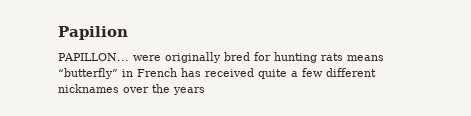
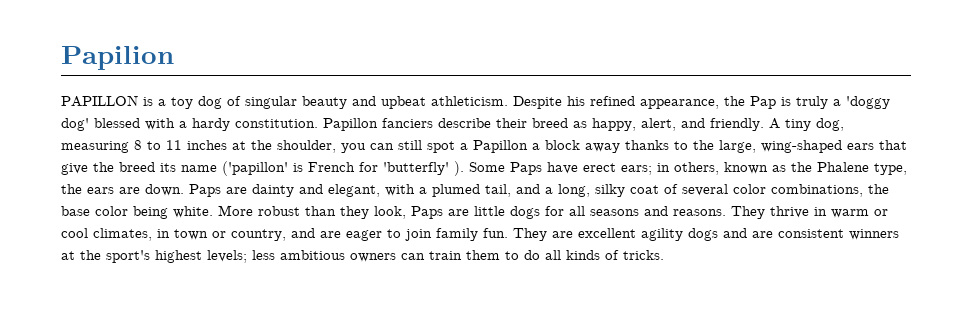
- PAPILLON... were originally bred for hunting rats means “butterfly” in French has received quite a few different nicknames over the years
+ PAPILLON is a toy dog of singular beauty and upbeat athleticism. Despite his refined appearance, the Pap is truly a 'doggy dog' blessed with a hardy constitution. Papillon fanciers describe their breed as happy, alert, and friendly. A tiny dog, measuring 8 to 11 inches at the shoulder, you can still spot a Papillon a block away thanks to the large, wing-shaped ears that give the breed its name ('papillon' is French for 'butterfly' ). Some Paps have erect ears; in others, known as the Phalene type, the ears are down. Paps are dainty and elegant, with a plumed tail, and a long, silky coat of several color combinations, the base color being white. More robust than they look, Paps are little dogs for all seasons and reasons. They thrive in warm or cool climates, in town or country, and are eager to join family fun. They are excellent agility dogs and are consistent winners at the sport's highest levels; less ambitious owners can train them to do all kinds of tricks.

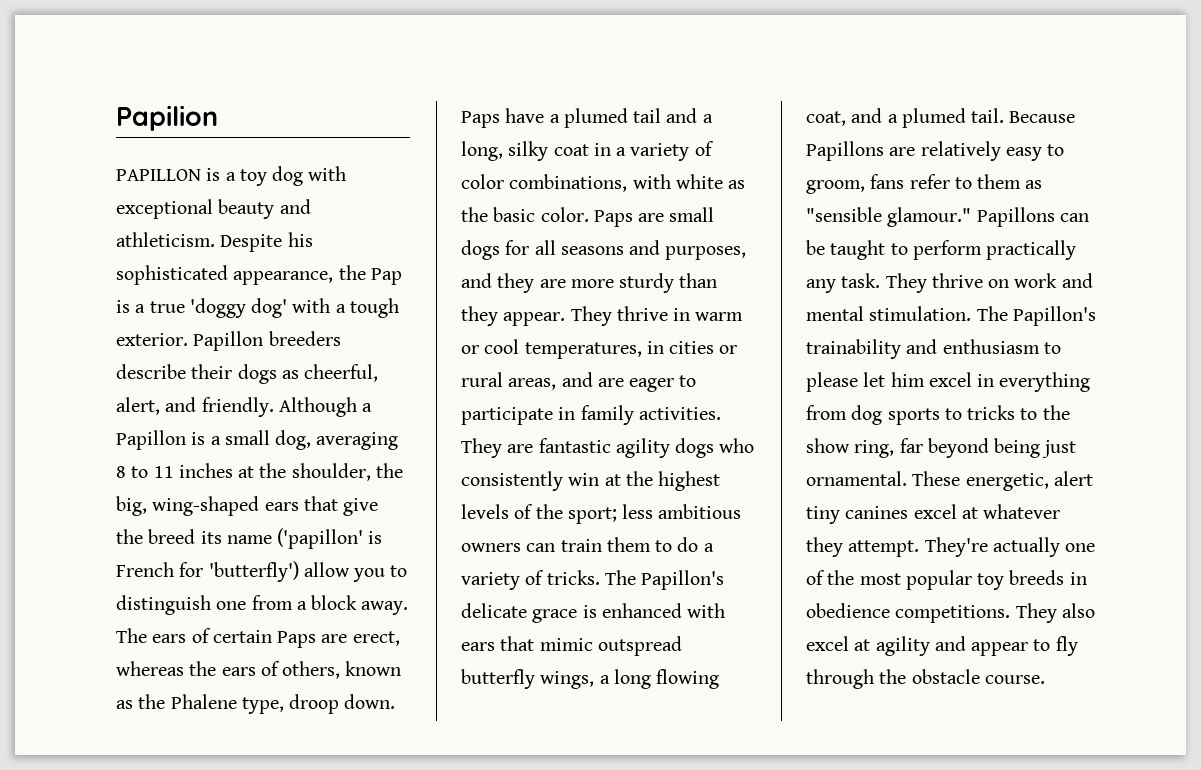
- PAPILLON is a toy dog of singular beauty and upbeat athleticism.
+ PAPILLON is a toy dog with exceptional beauty and athleticism.
- Despite his refined appearance, the Pap is truly a 'doggy dog' blessed with a hardy constitution. Papillon fanciers describe their breed as happy, alert, and friendly. A tiny dog, measuring 8 to 11 inches at the shoulder, you can still spot a Papillon a block away thanks to the large, wing-shaped ears that give the breed its name ('papillon' is French for 'butterfly' ). Some Paps have erect ears; in others, known as the Phalene type, the ears are down. Paps are dainty and elegant, with a plumed tail, and a long, silky coat of several color combinations, the base color being white. More robust than they look, Paps are little dogs for all seasons and reasons.
+ Despite his sophisticated appearance, the Pap is a true 'doggy dog' with a tough exterior. Papillon breeders describe their dogs as cheerful, alert, and friendly. Although a Papillon is a small dog, averaging 8 to 11 inches at the shoulder, the big, wing-shaped ears that give the breed its name ('papillon' is French for 'butterfly') allow you to distinguish one from a block away. The ears of certain Paps are erect, whereas the ears of others, known as the Phalene type, droop down. Paps have a plumed tail and a long, silky coat in a variety of color combinations, with white as the basic color. Paps are small dogs for all seasons and purposes, and they are more sturdy than they appear.
- They thrive in warm or cool climates, in town or country, and are eager to join family fun.
+ They thrive in warm or cool temperatures, in cities or rural areas, and are eager to participate in family activities.
- They are excellent agility dogs and are consistent winners at the sport's highest levels; less ambitious owners can train them to do all kinds of tricks.
+ They are fantastic agility dogs who consistently win at the highest levels of the sport; less ambitious owners can train them to do a variety of tricks. The Papillon's delicate grace is enhanced with ears that mimic outspread butterfly wings, a long flowing coat, and a plumed tail. Because Papillons are relatively easy to groom, fans refer to them as "sensible glamour." Papillons can be taught to perform practically any task. They thrive on work and mental stimulation. The Papillon's trainability and enthusiasm to please let him excel in everything from dog sports to tricks to the show ring, far beyond being just ornamental. These energetic, alert tiny canines excel at whatever they attempt. They're actually one of the most popular toy breeds in obedience competitions. They also excel at agility and appear to fly through the obstacle course.

